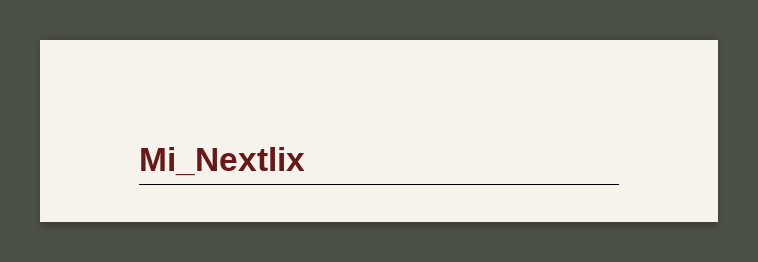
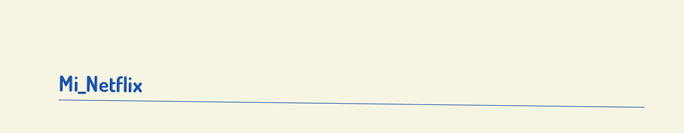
- Mi_Nextlix
+ Mi_Netflix

